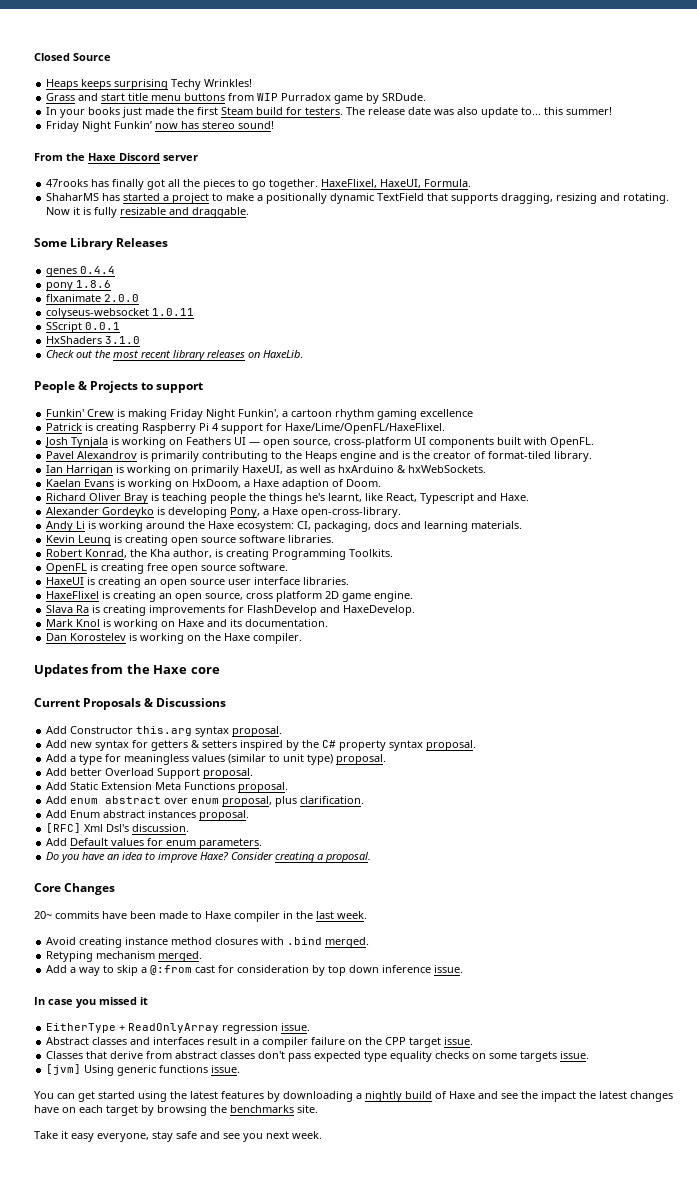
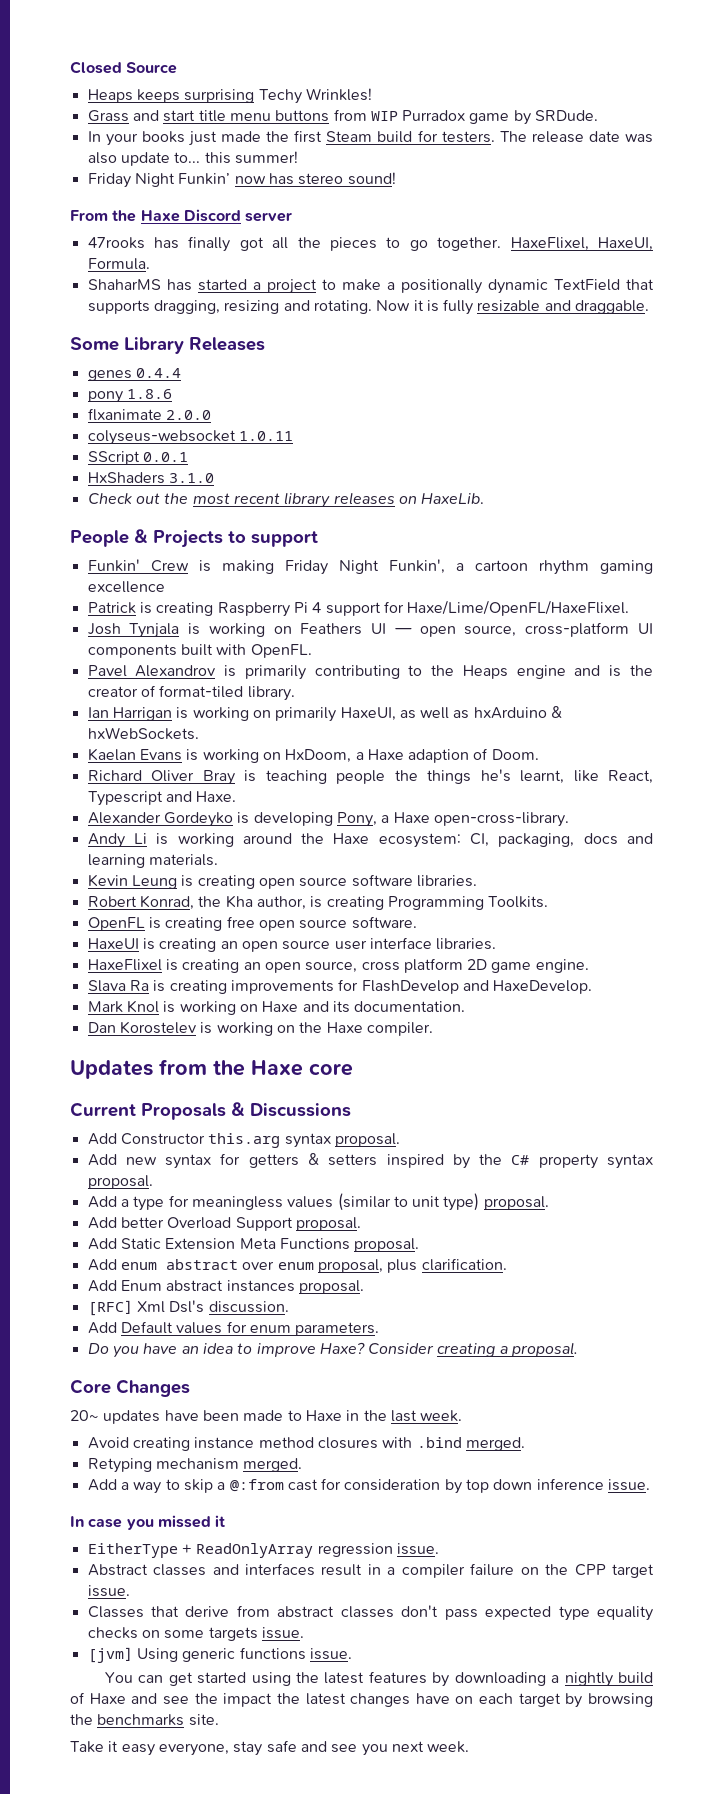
- 20~ commits have been made to Haxe compiler in the last week.
+ 20~ updates have been made to Haxe in the last week.

